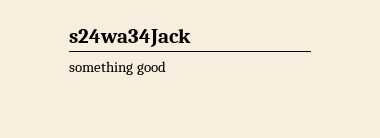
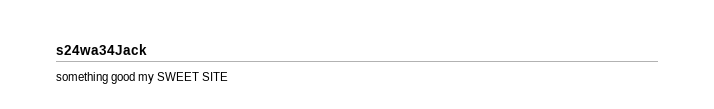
- something good
+ something good my SWEET SITE

